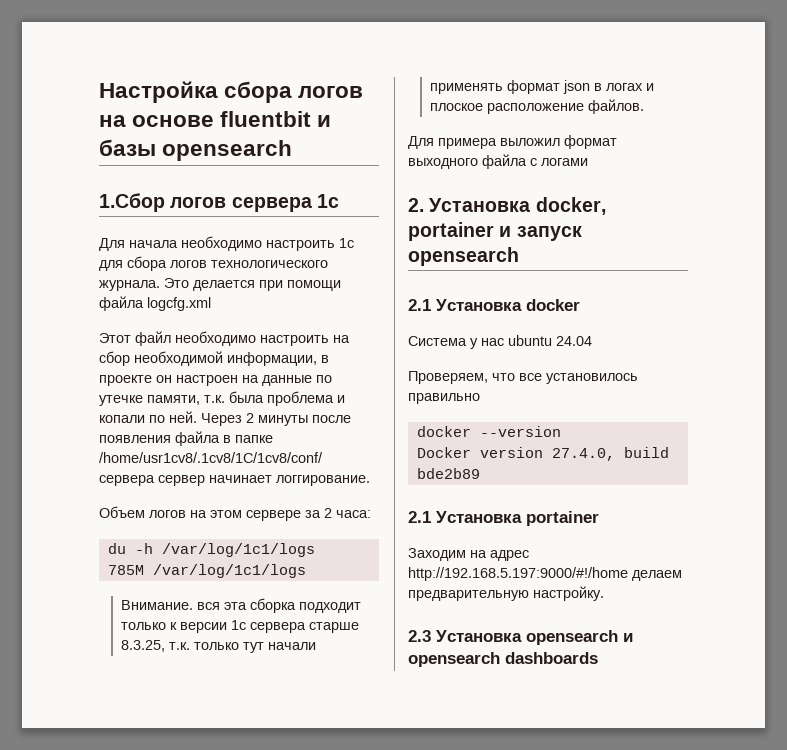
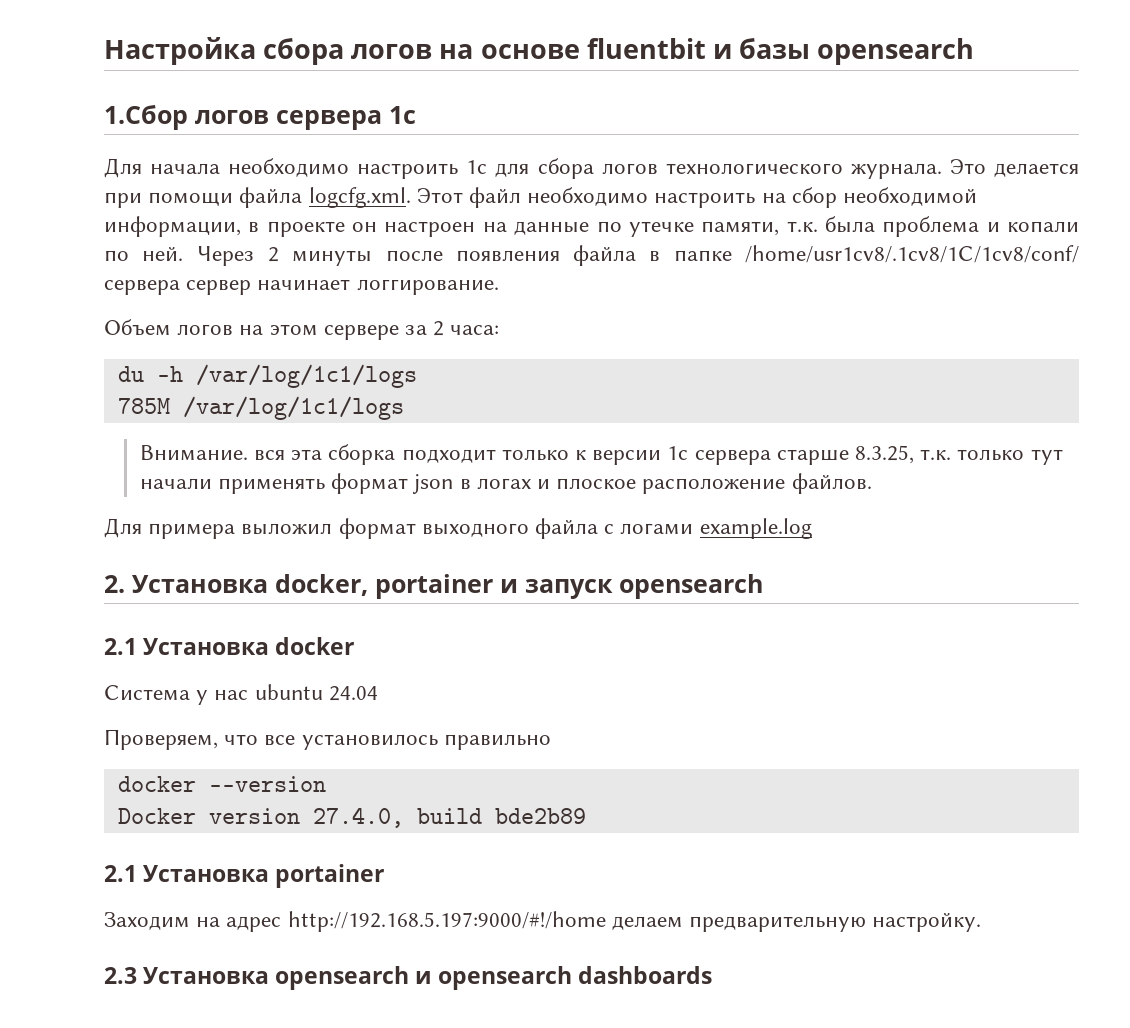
- Это делается при помощи файла logcfg.xml
- Этот файл необходимо настроить на сбор необходимой информации, в проекте он настроен на данные по утечке памяти, т.к. была проблема и копали по ней.
+ Это делается при помощи файла logcfg.xml. Этот файл необходимо настроить на сбор необходимой информации, в проекте он настроен на данные по утечке памяти, т.к. была проблема и копали по ней.
- Для примера выложил формат выходного файла с логами
+ Для примера выложил формат выходного файла с логами example.log

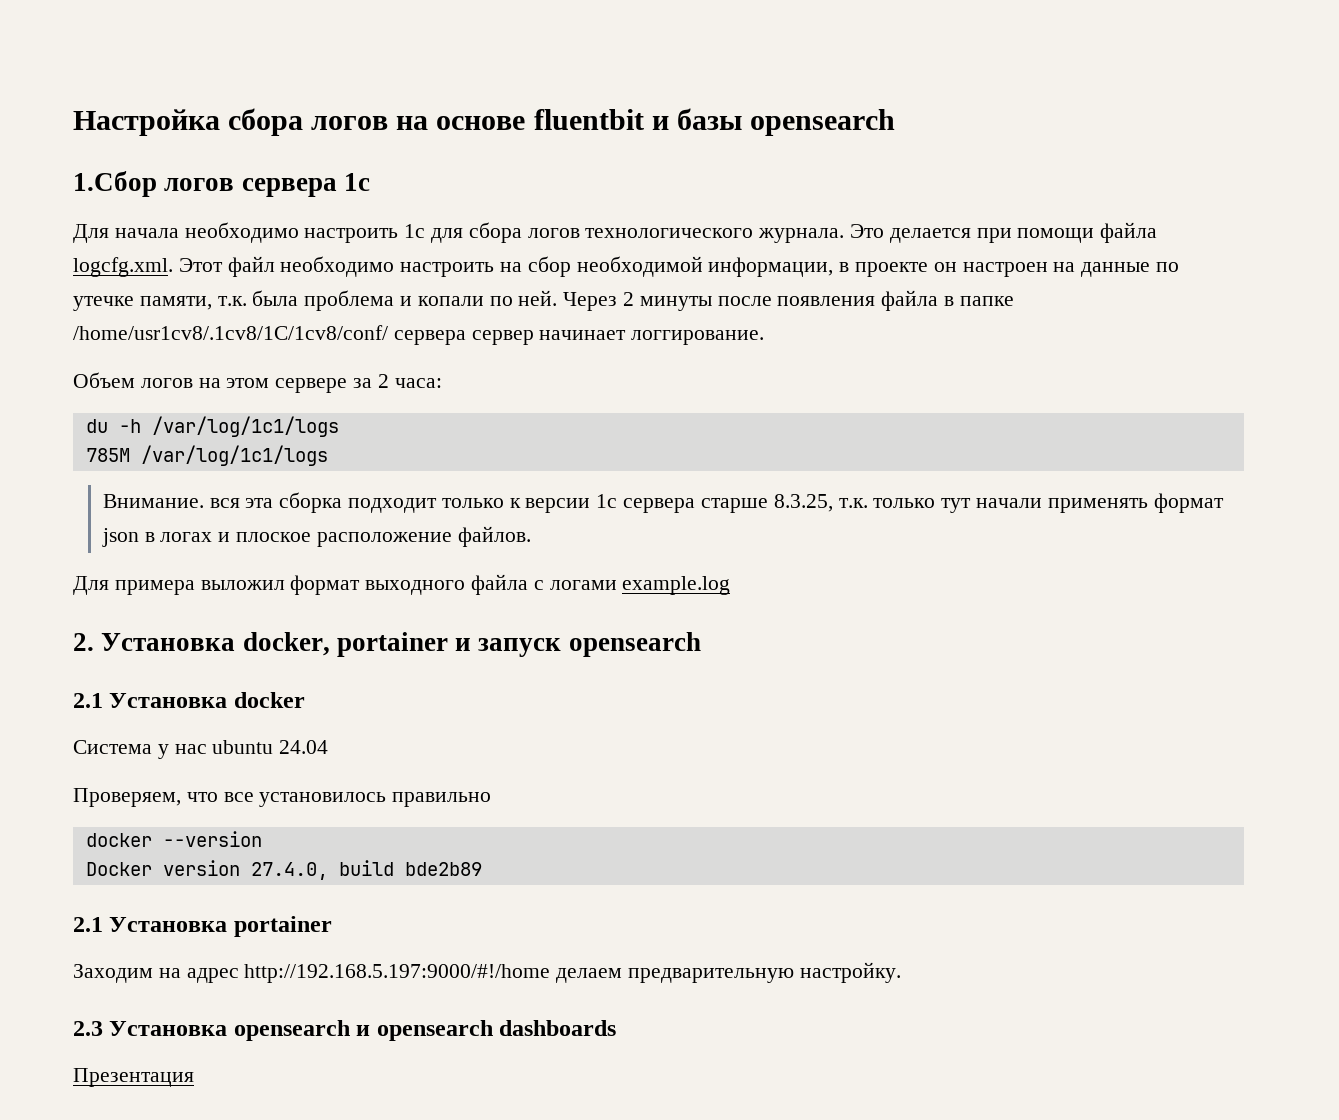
+ Презентация

